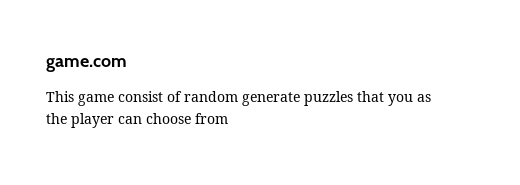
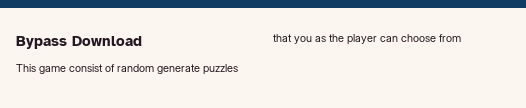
- game.com
+ Bypass Download

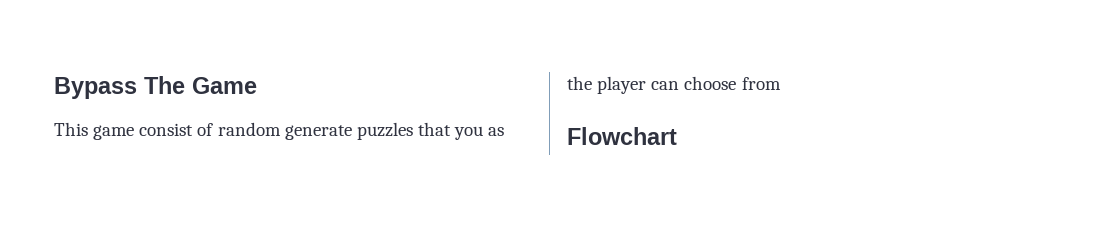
- Bypass Download
+ Bypass The Game
+ Flowchart

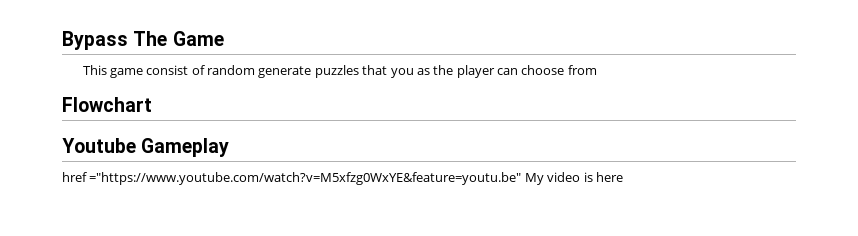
+ Youtube Gameplay
+ href ="https://www.youtube.com/watch?v=M5xfzg0WxYE&feature=youtu.be" My video is here

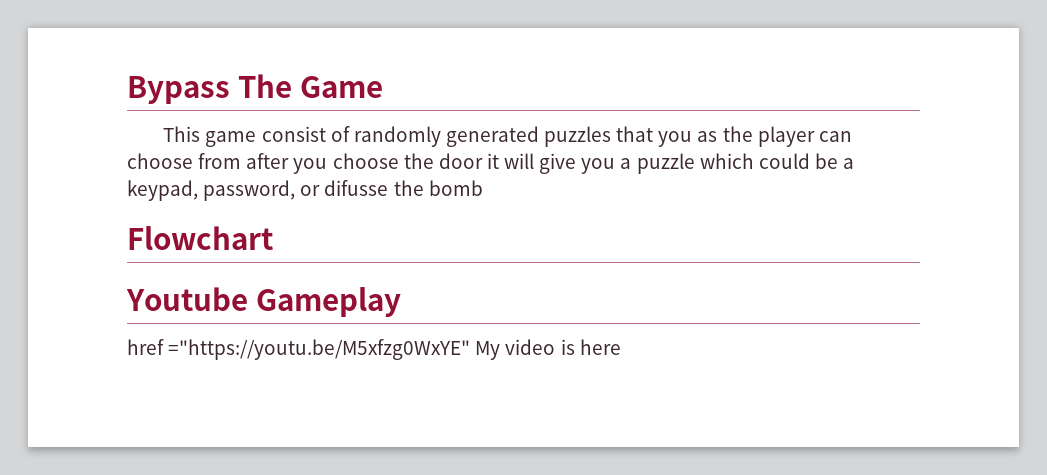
- This game consist of random generate puzzles that you as the player can choose from
+ This game consist of randomly generated puzzles that you as the player can choose from after you choose the door it will give you a puzzle which could be a keypad, password, or difusse the bomb
- href ="https://www.youtube.com/watch?v=M5xfzg0WxYE&feature=youtu.be" My video is here
+ href ="https://youtu.be/M5xfzg0WxYE" My video is here

